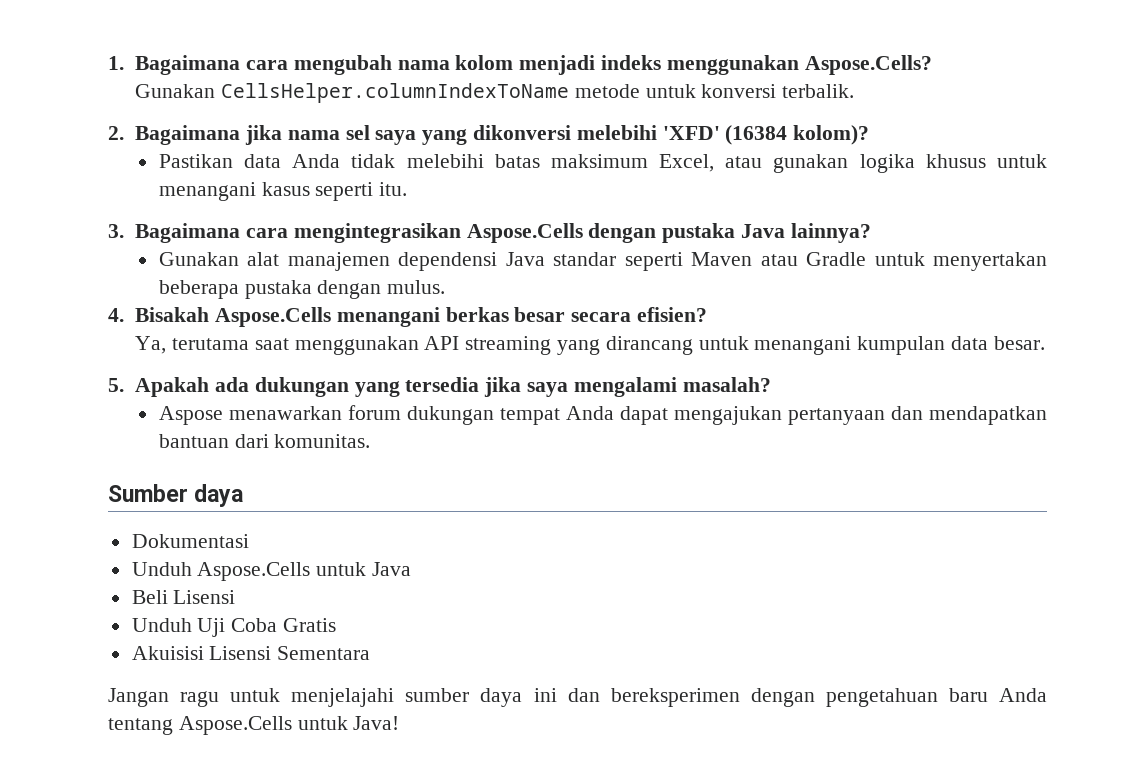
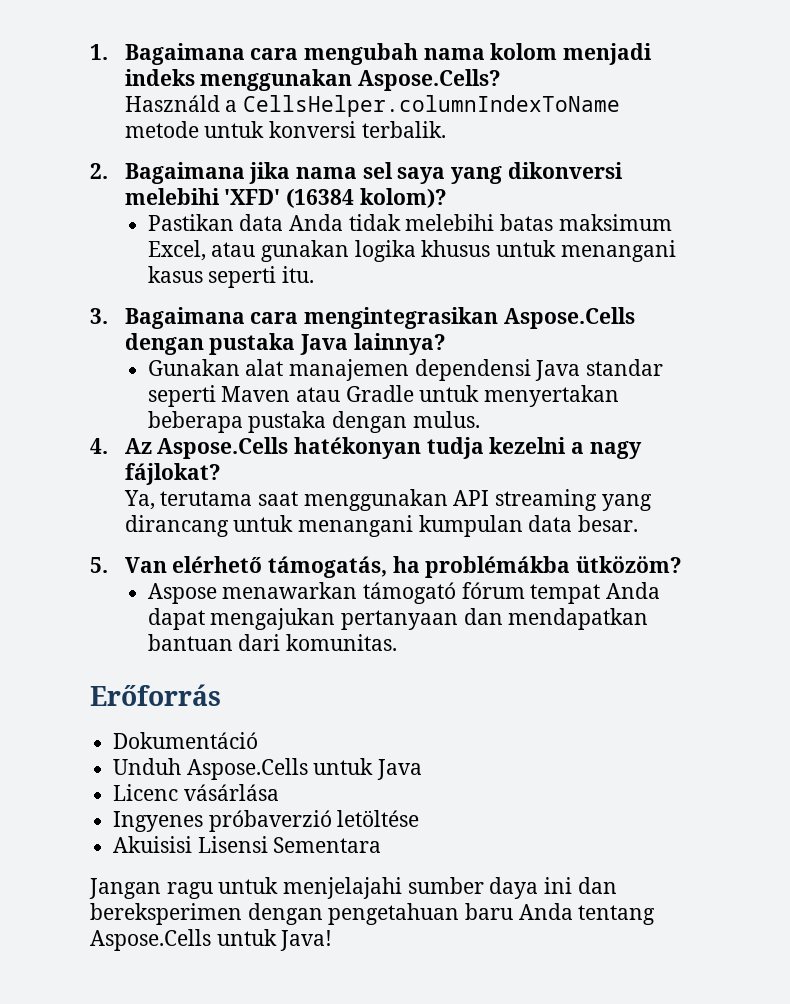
- Gunakan CellsHelper.columnIndexToName metode untuk konversi terbalik.
+ Használd a CellsHelper.columnIndexToName metode untuk konversi terbalik.
- 4. Bisakah Aspose.Cells menangani berkas besar secara efisien?
+ 4. Az Aspose.Cells hatékonyan tudja kezelni a nagy fájlokat?
- 5. Apakah ada dukungan yang tersedia jika saya mengalami masalah?
+ 5. Van elérhető támogatás, ha problémákba ütközöm?
- Aspose menawarkan forum dukungan tempat Anda dapat mengajukan pertanyaan dan mendapatkan bantuan dari komunitas.
+ Aspose menawarkan támogató fórum tempat Anda dapat mengajukan pertanyaan dan mendapatkan bantuan dari komunitas.
- Sumber daya
- Dokumentasi
+ Erőforrás
+ Dokumentáció
- Beli Lisensi
- Unduh Uji Coba Gratis
+ Licenc vásárlása
+ Ingyenes próbaverzió letöltése

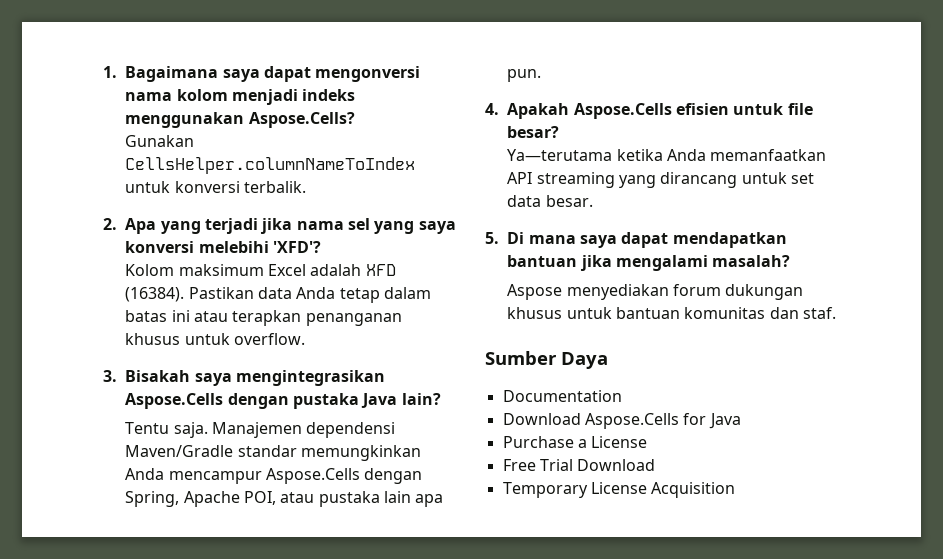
- 1. Bagaimana cara mengubah nama kolom menjadi indeks menggunakan Aspose.Cells?
+ 1. Bagaimana saya dapat mengonversi nama kolom menjadi indeks menggunakan Aspose.Cells?
- Használd a CellsHelper.columnIndexToName metode untuk konversi terbalik.
+ Gunakan CellsHelper.columnNameToIndex untuk konversi terbalik.
- 2. Bagaimana jika nama sel saya yang dikonversi melebihi 'XFD' (16384 kolom)?
- Pastikan data Anda tidak melebihi batas maksimum Excel, atau gunakan logika khusus untuk menangani kasus seperti itu.
+ 2. Apa yang terjadi jika nama sel yang saya konversi melebihi 'XFD'?
+ Kolom maksimum Excel adalah XFD (16384). Pastikan data Anda tetap dalam batas ini atau terapkan penanganan khusus untuk overflow.
- 3. Bagaimana cara mengintegrasikan Aspose.Cells dengan pustaka Java lainnya?
- Gunakan alat manajemen dependensi Java standar seperti Maven atau Gradle untuk menyertakan beberapa pustaka dengan mulus.
- 4. Az Aspose.Cells hatékonyan tudja kezelni a nagy fájlokat?
- Ya, terutama saat menggunakan API streaming yang dirancang untuk menangani kumpulan data besar.
+ 3. Bisakah saya mengintegrasikan Aspose.Cells dengan pustaka Java lain?
+ Tentu saja. Manajemen dependensi Maven/Gradle standar memungkinkan Anda mencampur Aspose.Cells dengan Spring, Apache POI, atau pustaka lain apa pun.
+ 4. Apakah Aspose.Cells efisien untuk file besar?
+ Ya—terutama ketika Anda memanfaatkan API streaming yang dirancang untuk set data besar.
- 5. Van elérhető támogatás, ha problémákba ütközöm?
- Aspose menawarkan támogató fórum tempat Anda dapat mengajukan pertanyaan dan mendapatkan bantuan dari komunitas.
- Erőforrás
- Dokumentáció
- Unduh Aspose.Cells untuk Java
- Licenc vásárlása
- Ingyenes próbaverzió letöltése
- Akuisisi Lisensi Sementara
- Jangan ragu untuk menjelajahi sumber daya ini dan bereksperimen dengan pengetahuan baru Anda tentang Aspose.Cells untuk Java!
+ 5. Di mana saya dapat mendapatkan bantuan jika mengalami masalah?
+ Aspose menyediakan forum dukungan khusus untuk bantuan komunitas dan staf.
+ Sumber Daya
+ Documentation
+ Download Aspose.Cells for Java
+ Purchase a License
+ Free Trial Download
+ Temporary License Acquisition

